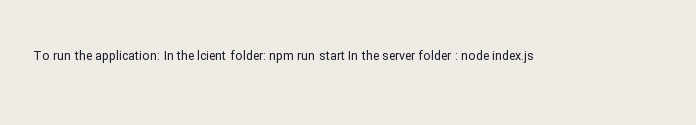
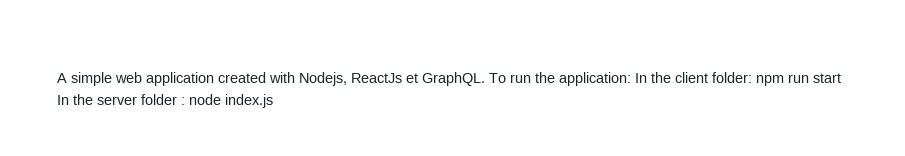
+ A simple web application created with Nodejs, ReactJs et GraphQL.
- To run the application: In the lcient folder: npm run start In the server folder : node index.js
+ To run the application: In the client folder: npm run start In the server folder : node index.js

